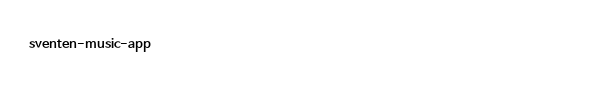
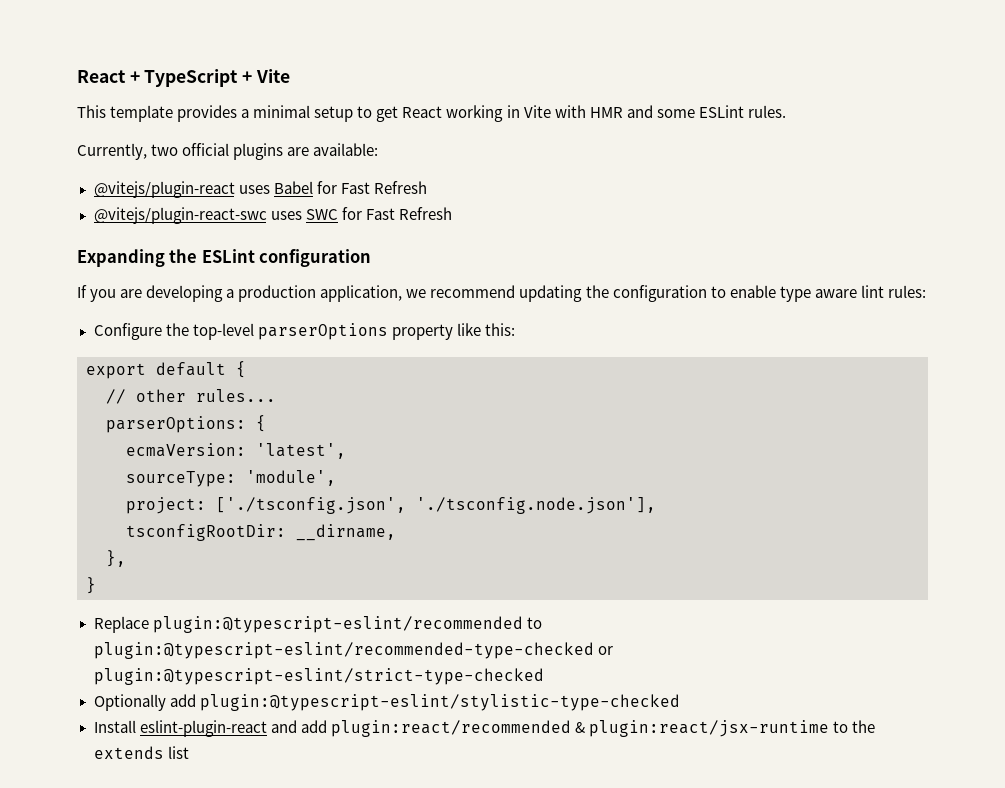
- sventen-music-app
+ React + TypeScript + Vite
+ This template provides a minimal setup to get React working in Vite with HMR and some ESLint rules.
+ Currently, two official plugins are available:
+ @vitejs/plugin-react uses Babel for Fast Refresh
+ @vitejs/plugin-react-swc uses SWC for Fast Refresh
+ Expanding the ESLint configuration
+ If you are developing a production application, we recommend updating the configuration to enable type aware lint rules:
+ Configure the top-level parserOptions property like this:
+ export default {
+ // other rules...
+ parserOptions: {
+ ecmaVersion: 'latest',
+ sourceType: 'module',
+ project: ['./tsconfig.json', './tsconfig.node.json'],
+ tsconfigRootDir: __dirname,
+ },
+ }
+ Replace plugin:@typescript-eslint/recommended to plugin:@typescript-eslint/recommended-type-checked or plugin:@typescript-eslint/strict-type-checked
+ Optionally add plugin:@typescript-eslint/stylistic-type-checked
+ Install eslint-plugin-react and add plugin:react/recommended & plugin:react/jsx-runtime to the extends list

